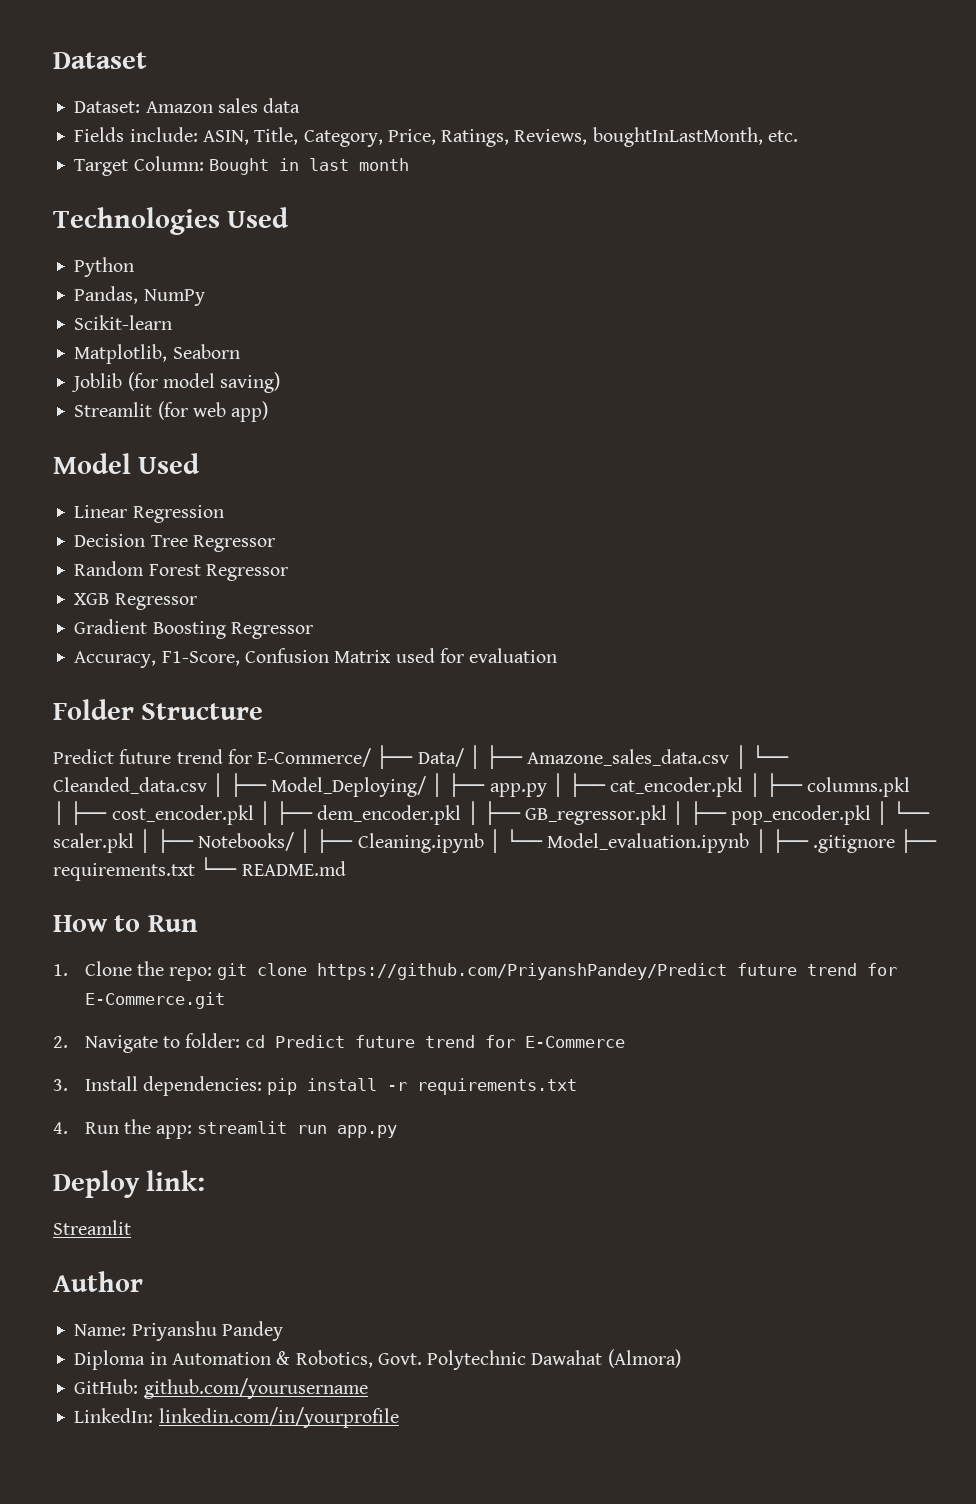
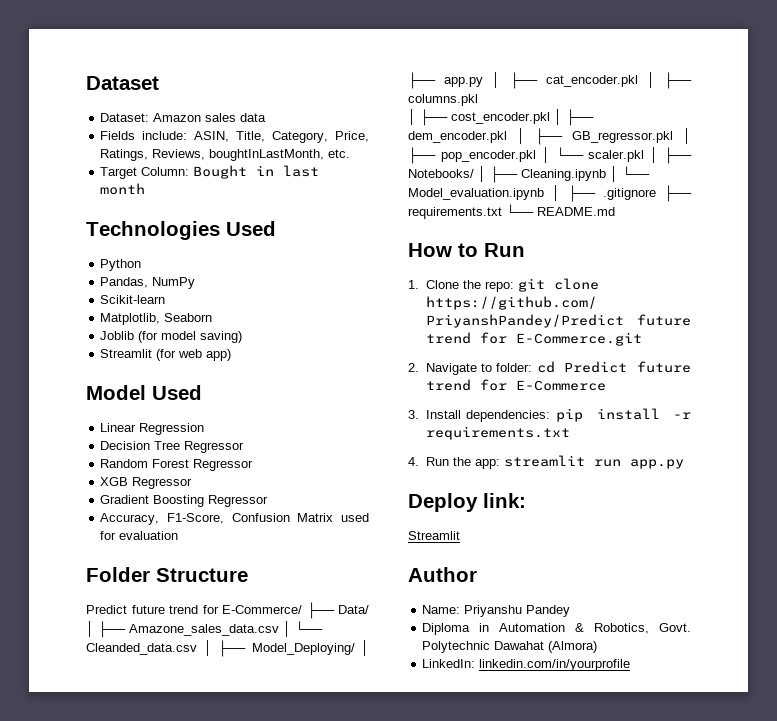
- GitHub: github.com/yourusername

